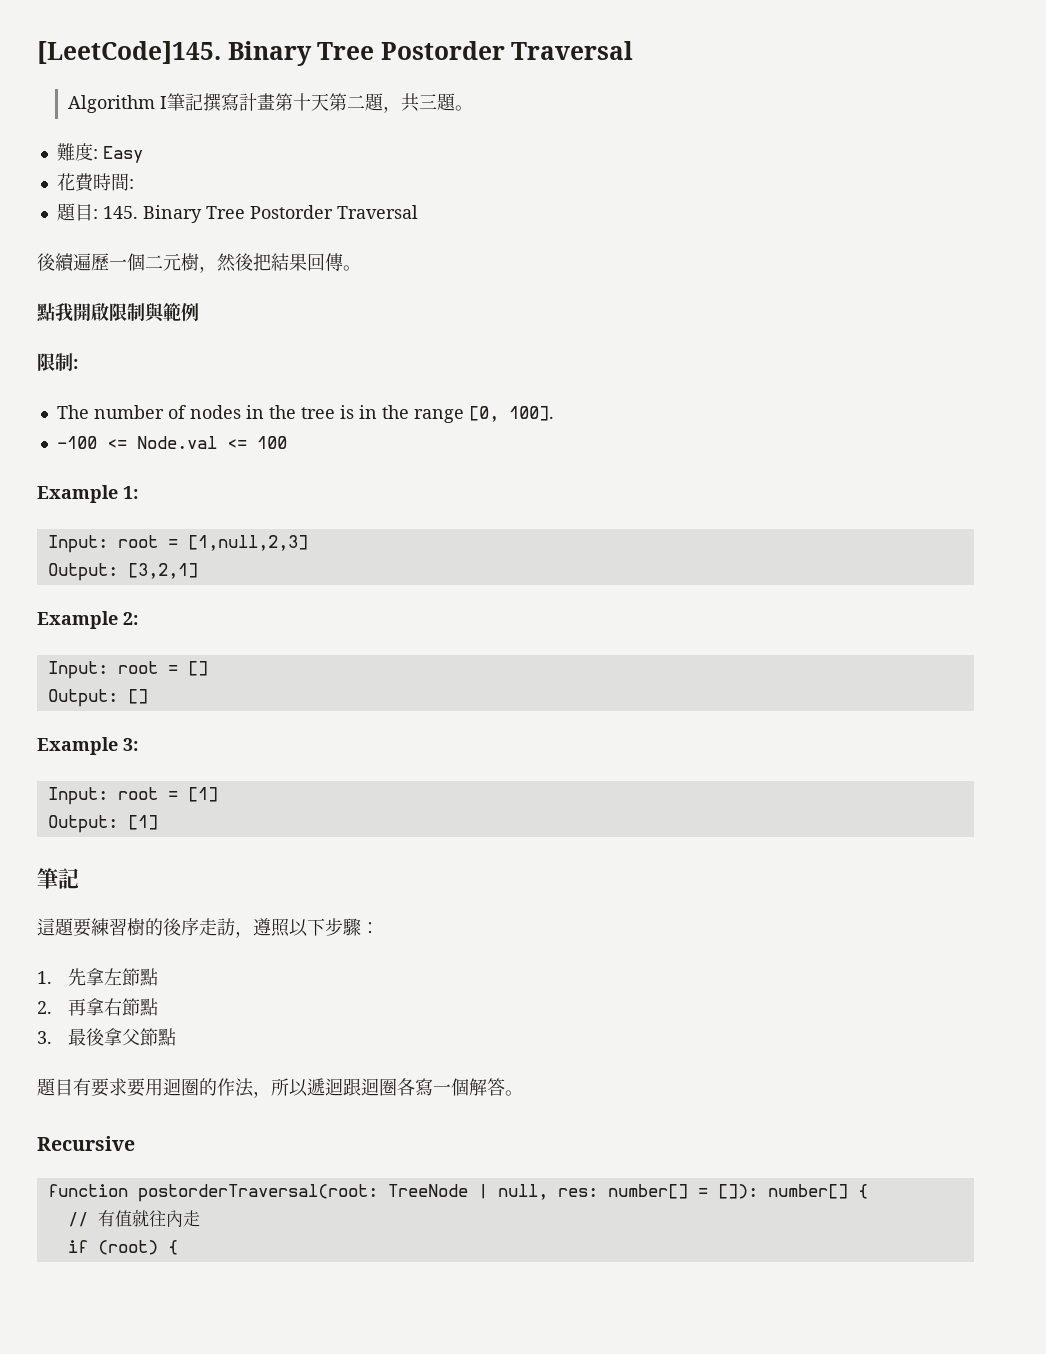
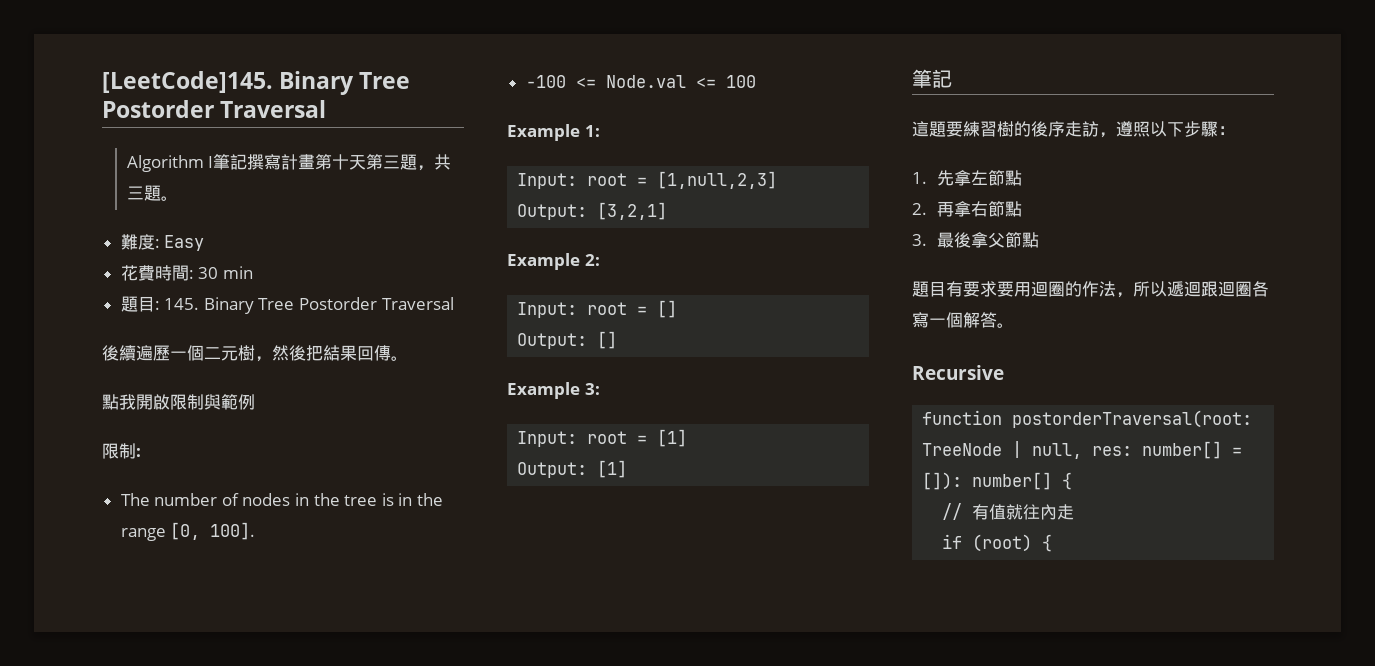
- Algorithm I筆記撰寫計畫第十天第二題，共三題。
+ Algorithm I筆記撰寫計畫第十天第三題，共三題。
- 花費時間:
+ 花費時間: 30 min

